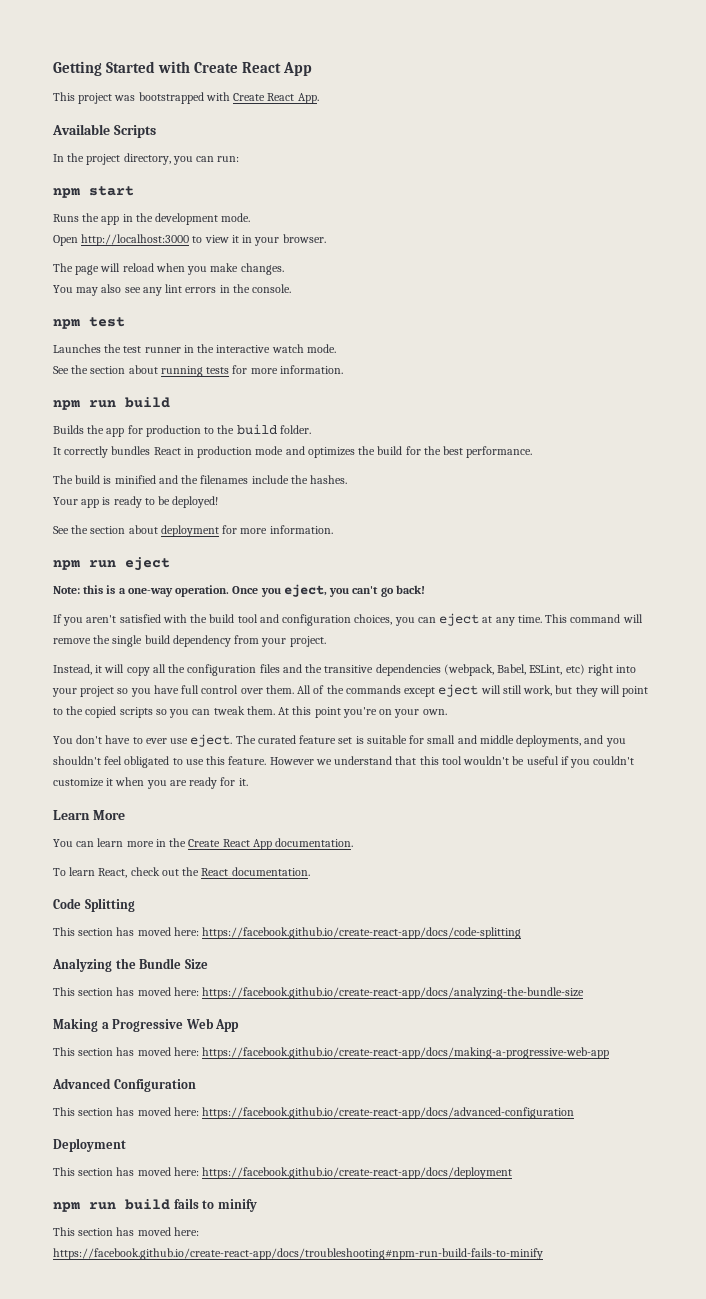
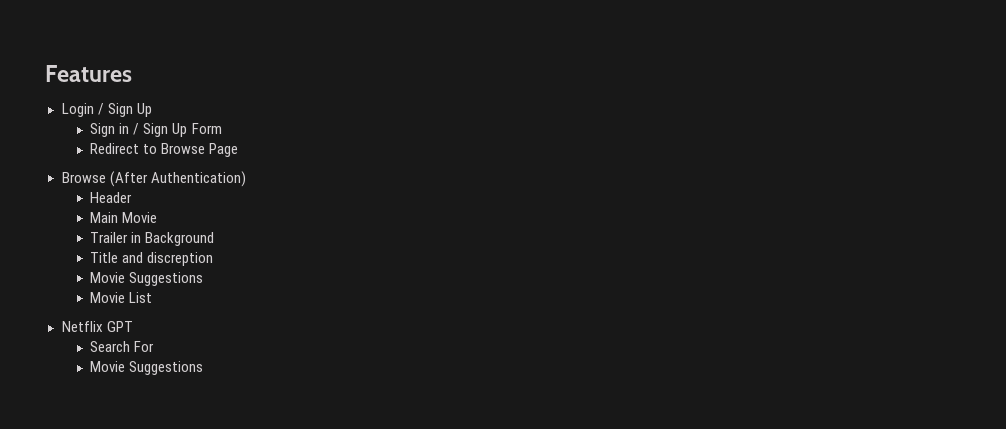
- Getting Started with Create React App
- This project was bootstrapped with Create React App.
- Available Scripts
- In the project directory, you can run:
- npm start
- Runs the app in the development mode.
- Open http://localhost:3000 to view it in your browser.
- The page will reload when you make changes.
- You may also see any lint errors in the console.
- npm test
- Launches the test runner in the interactive watch mode.
- See the section about running tests for more information.
- npm run build
- Builds the app for production to the build folder.
- It correctly bundles React in production mode and optimizes the build for the best performance.
- The build is minified and the filenames include the hashes.
- Your app is ready to be deployed!
- See the section about deployment for more information.
- npm run eject
- Note: this is a one-way operation. Once you eject, you can't go back!
- If you aren't satisfied with the build tool and configuration choices, you can eject at any time. This command will remove the single build dependency from your project.
- Instead, it will copy all the configuration files and the transitive dependencies (webpack, Babel, ESLint, etc) right into your project so you have full control over them. All of the commands except eject will still work, but they will point to the copied scripts so you can tweak them. At this point you're on your own.
- You don't have to ever use eject. The curated feature set is suitable for small and middle deployments, and you shouldn't feel obligated to use this feature. However we understand that this tool wouldn't be useful if you couldn't customize it when you are ready for it.
- Learn More
- You can learn more in the Create React App documentation.
- To learn React, check out the React documentation.
- Code Splitting
- This section has moved here: https://facebook.github.io/create-react-app/docs/code-splitting
- Analyzing the Bundle Size
- This section has moved here: https://facebook.github.io/create-react-app/docs/analyzing-the-bundle-size
- Making a Progressive Web App
- This section has moved here: https://facebook.github.io/create-react-app/docs/making-a-progressive-web-app
- Advanced Configuration
- This section has moved here: https://facebook.github.io/create-react-app/docs/advanced-configuration
- Deployment
- This section has moved here: https://facebook.github.io/create-react-app/docs/deployment
- npm run build fails to minify
- This section has moved here: https://facebook.github.io/create-react-app/docs/troubleshooting#npm-run-build-fails-to-minify
+ Features
+ Login / Sign Up
+ Sign in / Sign Up Form
+ Redirect to Browse Page
+ Browse (After Authentication)
+ Header
+ Main Movie
+ Trailer in Background
+ Title and discreption
+ Movie Suggestions
+ Movie List
+ Netflix GPT
+ Search For
+ Movie Suggestions

